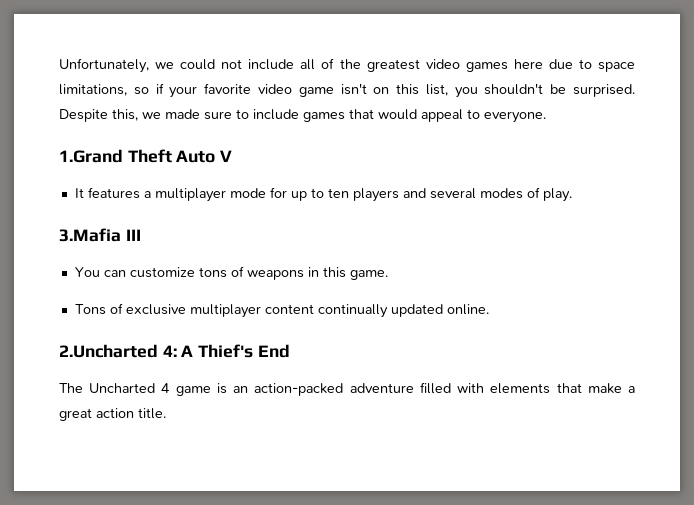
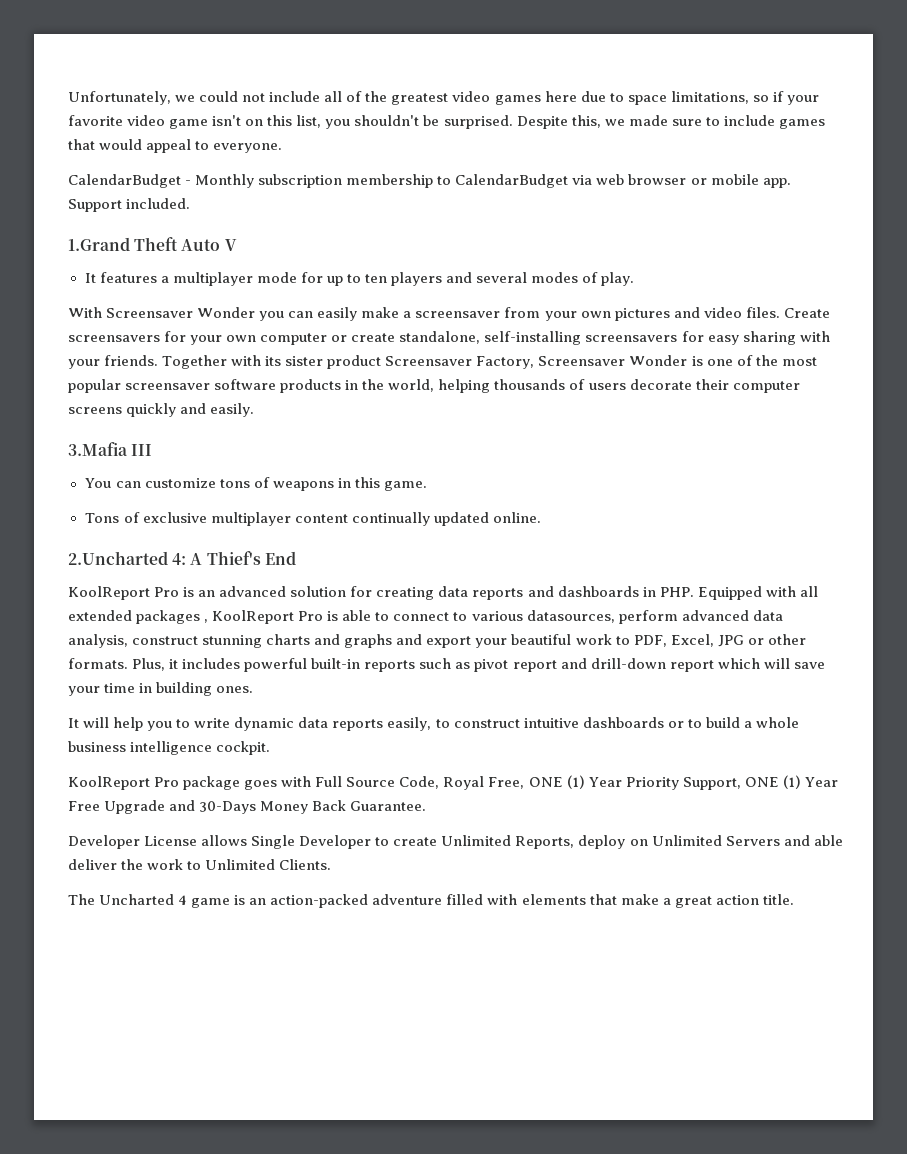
+ CalendarBudget - Monthly subscription membership to CalendarBudget via web browser or mobile app. Support included.
+ With Screensaver Wonder you can easily make a screensaver from your own pictures and video files. Create screensavers for your own computer or create standalone, self-installing screensavers for easy sharing with your friends. Together with its sister product Screensaver Factory, Screensaver Wonder is one of the most popular screensaver software products in the world, helping thousands of users decorate their computer screens quickly and easily.
+ KoolReport Pro is an advanced solution for creating data reports and dashboards in PHP. Equipped with all extended packages , KoolReport Pro is able to connect to various datasources, perform advanced data analysis, construct stunning charts and graphs and export your beautiful work to PDF, Excel, JPG or other formats. Plus, it includes powerful built-in reports such as pivot report and drill-down report which will save your time in building ones.
+ It will help you to write dynamic data reports easily, to construct intuitive dashboards or to build a whole business intelligence cockpit.
+ KoolReport Pro package goes with Full Source Code, Royal Free, ONE (1) Year Priority Support, ONE (1) Year Free Upgrade and 30-Days Money Back Guarantee.
+ Developer License allows Single Developer to create Unlimited Reports, deploy on Unlimited Servers and able deliver the work to Unlimited Clients.

